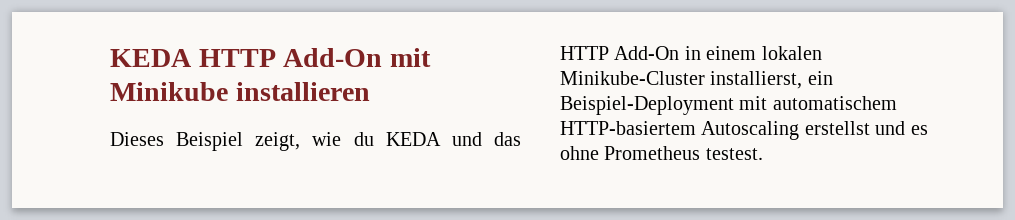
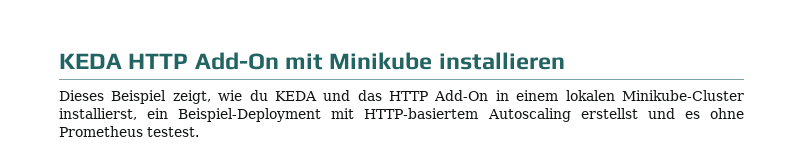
- Dieses Beispiel zeigt, wie du KEDA und das HTTP Add-On in einem lokalen Minikube-Cluster installierst, ein Beispiel-Deployment mit automatischem HTTP-basiertem Autoscaling erstellst und es ohne Prometheus testest.
+ Dieses Beispiel zeigt, wie du KEDA und das HTTP Add-On in einem lokalen Minikube-Cluster installierst, ein Beispiel-Deployment mit HTTP-basiertem Autoscaling erstellst und es ohne Prometheus testest.

